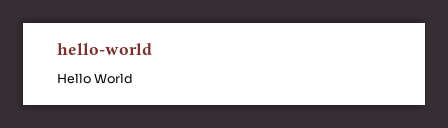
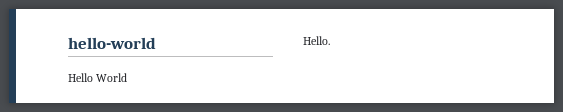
+ Hello.

